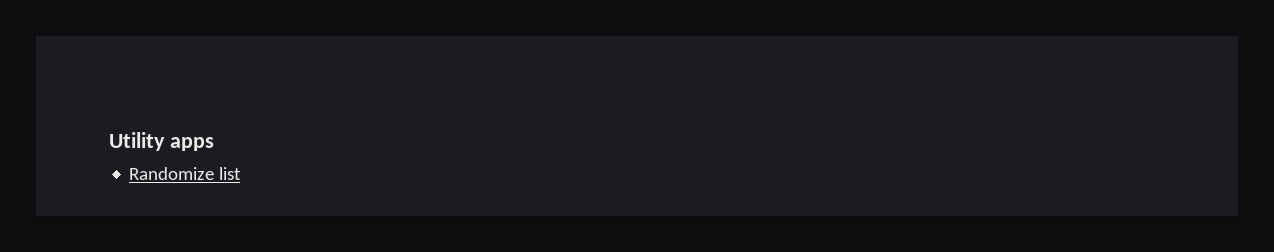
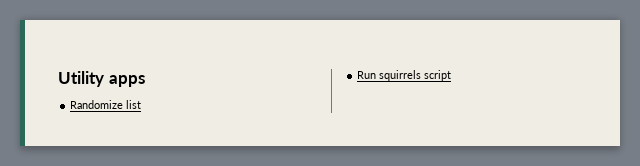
+ Run squirrels script

